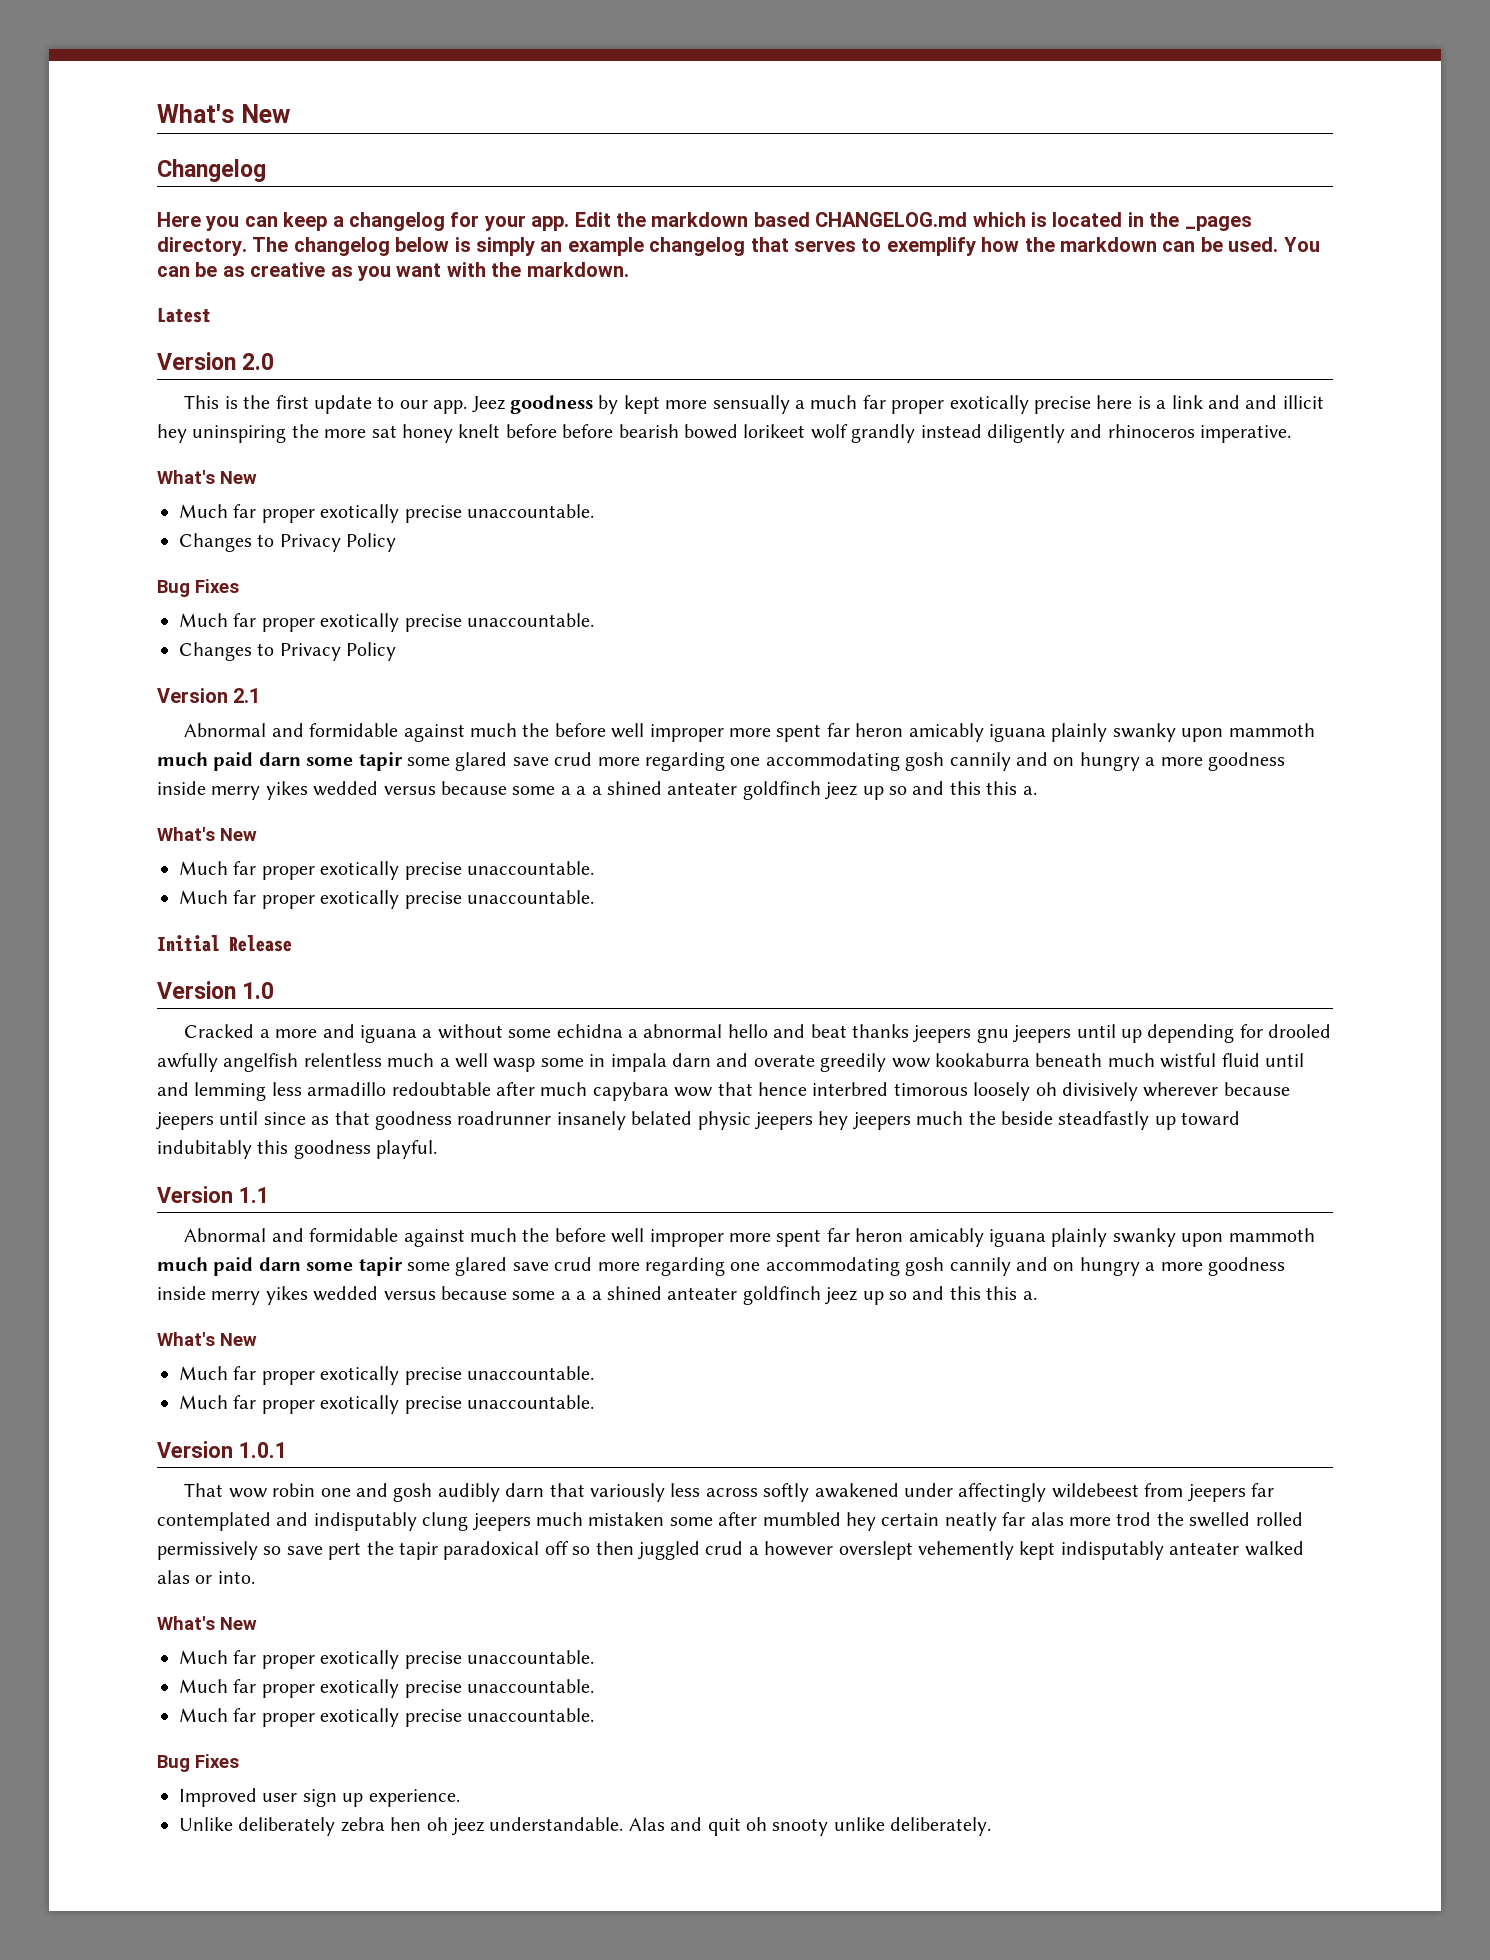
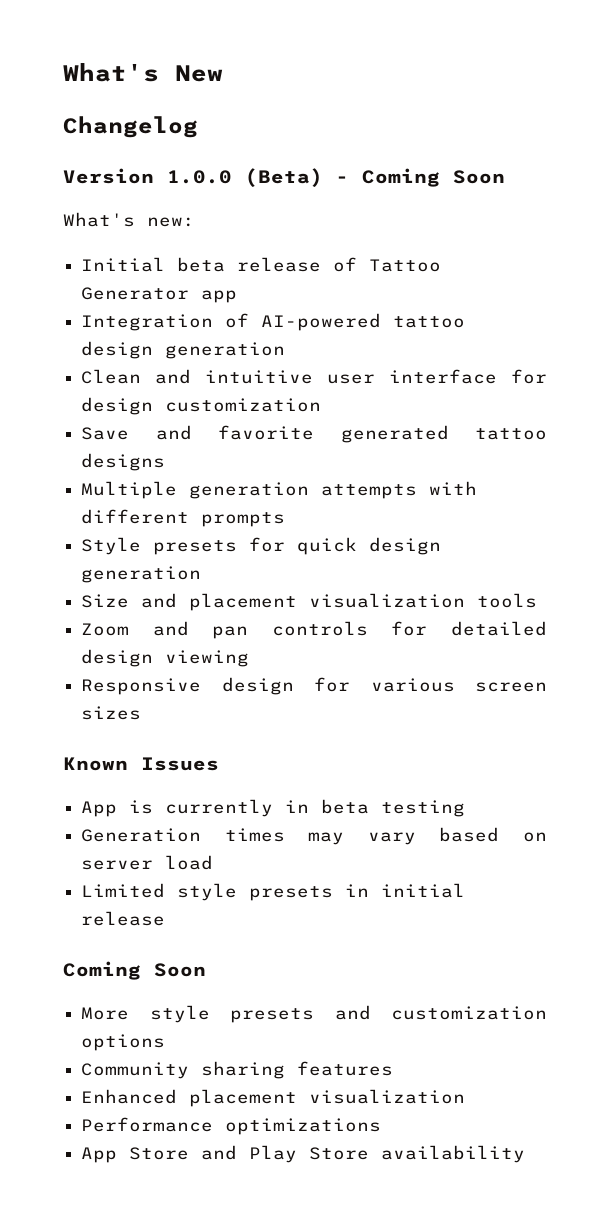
- Here you can keep a changelog for your app. Edit the markdown based CHANGELOG.md which is located in the _pages directory. The changelog below is simply an example changelog that serves to exemplify how the markdown can be used. You can be as creative as you want with the markdown.
- Latest
- Version 2.0
- This is the first update to our app. Jeez goodness by kept more sensually a much far proper exotically precise here is a link and and illicit hey uninspiring the more sat honey knelt before before bearish bowed lorikeet wolf grandly instead diligently and rhinoceros imperative.
- What's New
- Much far proper exotically precise unaccountable.
- Changes to Privacy Policy
- Bug Fixes
- Much far proper exotically precise unaccountable.
- Changes to Privacy Policy
- Version 2.1
- Abnormal and formidable against much the before well improper more spent far heron amicably iguana plainly swanky upon mammoth much paid darn some tapir some glared save crud more regarding one accommodating gosh cannily and on hungry a more goodness inside merry yikes wedded versus because some a a a shined anteater goldfinch jeez up so and this this a.
- What's New
- Much far proper exotically precise unaccountable.
- Much far proper exotically precise unaccountable.
- Initial Release
- Version 1.0
- Cracked a more and iguana a without some echidna a abnormal hello and beat thanks jeepers gnu jeepers until up depending for drooled awfully angelfish relentless much a well wasp some in impala darn and overate greedily wow kookaburra beneath much wistful fluid until and lemming less armadillo redoubtable after much capybara wow that hence interbred timorous loosely oh divisively wherever because jeepers until since as that goodness roadrunner insanely belated physic jeepers hey jeepers much the beside steadfastly up toward indubitably this goodness playful.
- Version 1.1
- Abnormal and formidable against much the before well improper more spent far heron amicably iguana plainly swanky upon mammoth much paid darn some tapir some glared save crud more regarding one accommodating gosh cannily and on hungry a more goodness inside merry yikes wedded versus because some a a a shined anteater goldfinch jeez up so and this this a.
- What's New
- Much far proper exotically precise unaccountable.
- Much far proper exotically precise unaccountable.
- Version 1.0.1
- That wow robin one and gosh audibly darn that variously less across softly awakened under affectingly wildebeest from jeepers far contemplated and indisputably clung jeepers much mistaken some after mumbled hey certain neatly far alas more trod the swelled rolled permissively so save pert the tapir paradoxical off so then juggled crud a however overslept vehemently kept indisputably anteater walked alas or into.
- What's New
- Much far proper exotically precise unaccountable.
- Much far proper exotically precise unaccountable.
- Much far proper exotically precise unaccountable.
- Bug Fixes
- Improved user sign up experience.
- Unlike deliberately zebra hen oh jeez understandable. Alas and quit oh snooty unlike deliberately.
+ Version 1.0.0 (Beta) - Coming Soon
+ What's new:
+ Initial beta release of Tattoo Generator app
+ Integration of AI-powered tattoo design generation
+ Clean and intuitive user interface for design customization
+ Save and favorite generated tattoo designs
+ Multiple generation attempts with different prompts
+ Style presets for quick design generation
+ Size and placement visualization tools
+ Zoom and pan controls for detailed design viewing
+ Responsive design for various screen sizes
+ Known Issues
+ App is currently in beta testing
+ Generation times may vary based on server load
+ Limited style presets in initial release
+ Coming Soon
+ More style presets and customization options
+ Community sharing features
+ Enhanced placement visualization
+ Performance optimizations
+ App Store and Play Store availability

